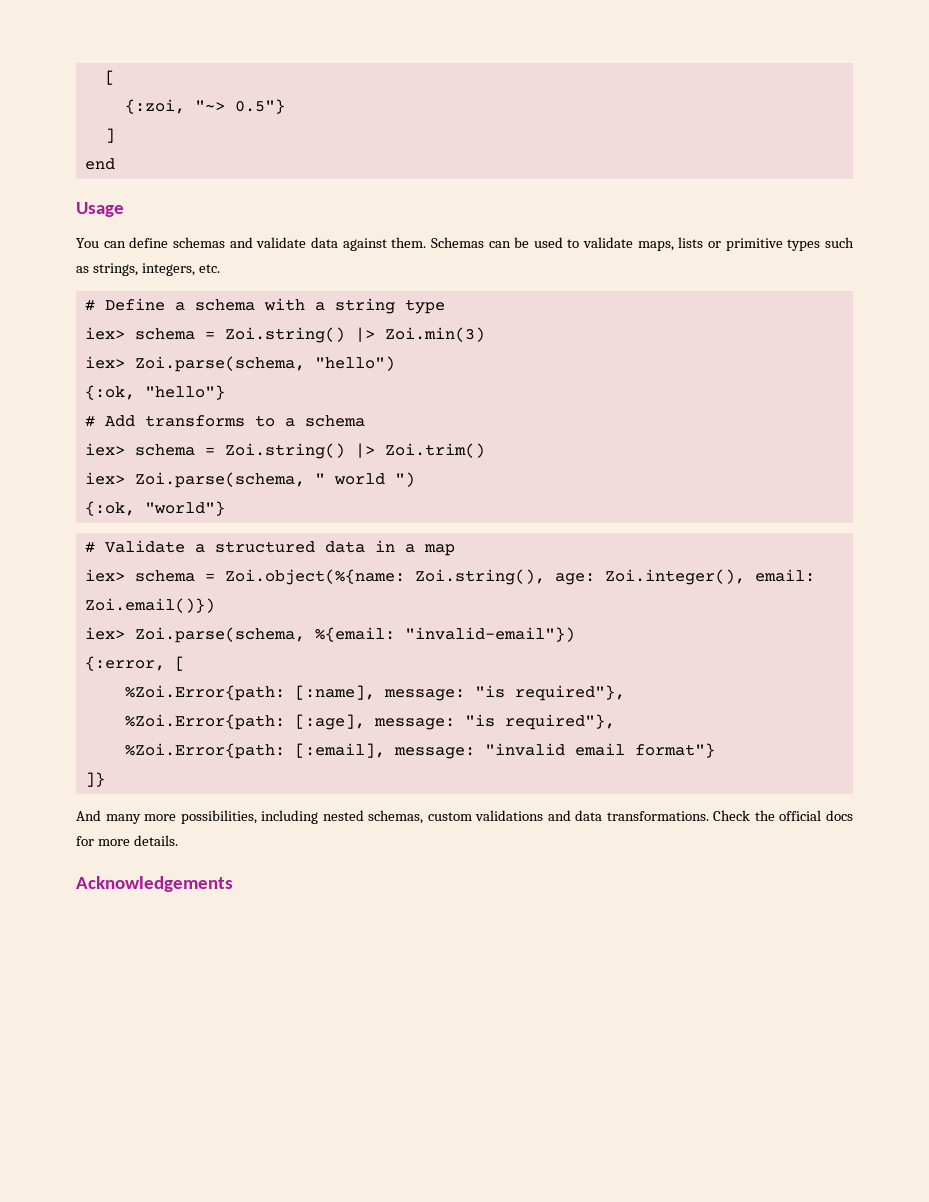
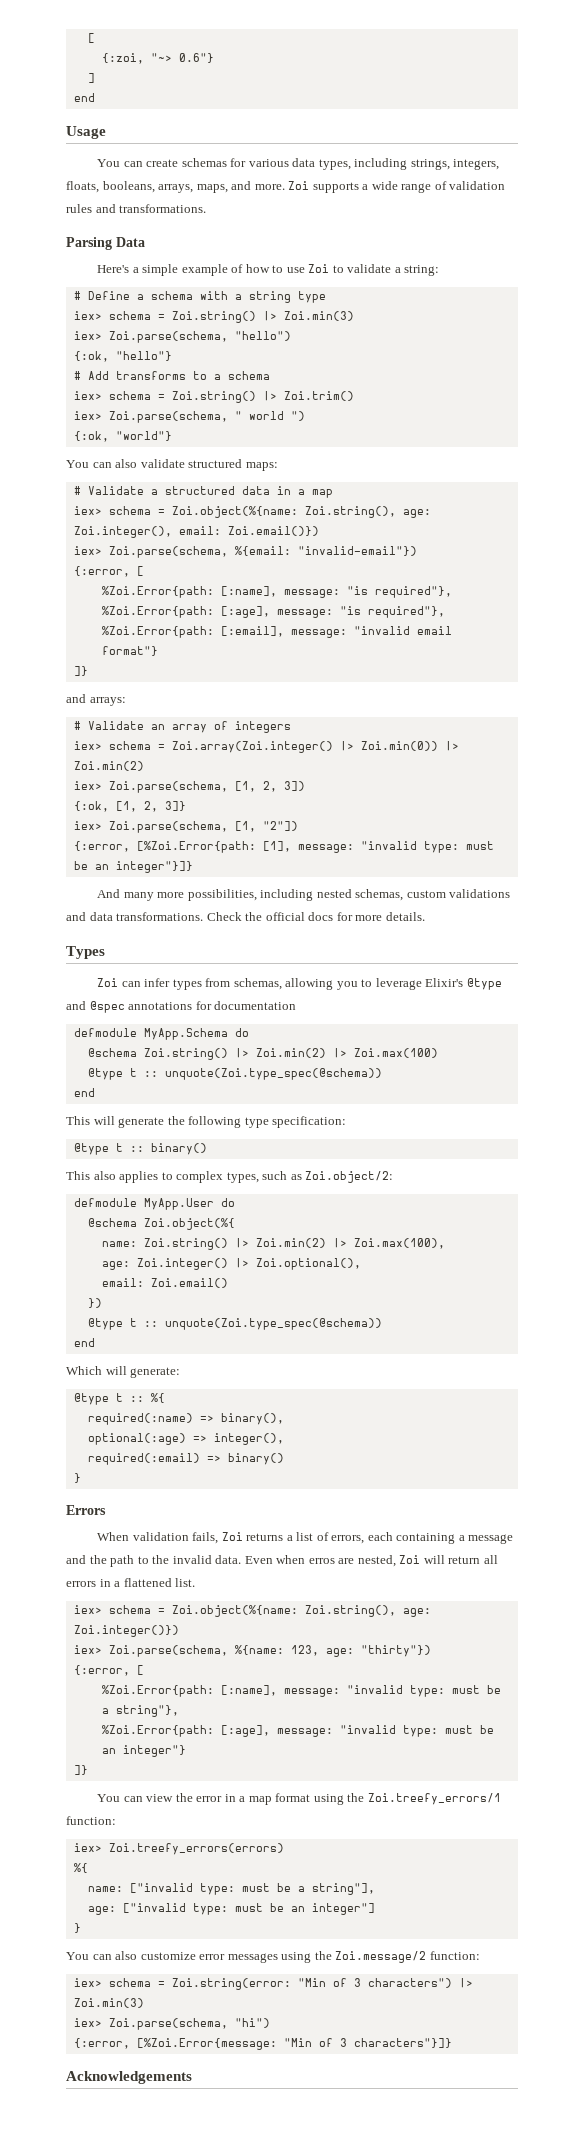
- {:zoi, "~> 0.5"}
+ {:zoi, "~> 0.6"}
- You can define schemas and validate data against them. Schemas can be used to validate maps, lists or primitive types such as strings, integers, etc.
+ You can create schemas for various data types, including strings, integers, floats, booleans, arrays, maps, and more. Zoi supports a wide range of validation rules and transformations.
+ Parsing Data
+ Here's a simple example of how to use Zoi to validate a string:
+ You can also validate structured maps:
+ and arrays:
+ # Validate an array of integers
+ iex> schema = Zoi.array(Zoi.integer() |> Zoi.min(0)) |> Zoi.min(2)
+ iex> Zoi.parse(schema, [1, 2, 3])
+ {:ok, [1, 2, 3]}
+ iex> Zoi.parse(schema, [1, "2"])
+ {:error, [%Zoi.Error{path: [1], message: "invalid type: must be an integer"}]}
+ Types
+ Zoi can infer types from schemas, allowing you to leverage Elixir's @type and @spec annotations for documentation
+ defmodule MyApp.Schema do
+ @schema Zoi.string() |> Zoi.min(2) |> Zoi.max(100)
+ @type t :: unquote(Zoi.type_spec(@schema))
+ end
+ This will generate the following type specification:
+ @type t :: binary()
+ This also applies to complex types, such as Zoi.object/2:
+ defmodule MyApp.User do
+ @schema Zoi.object(%{
+ name: Zoi.string() |> Zoi.min(2) |> Zoi.max(100),
+ age: Zoi.integer() |> Zoi.optional(),
+ email: Zoi.email()
+ })
+ @type t :: unquote(Zoi.type_spec(@schema))
+ end
+ Which will generate:
+ @type t :: %{
+ required(:name) => binary(),
+ optional(:age) => integer(),
+ required(:email) => binary()
+ }
+ Errors
+ When validation fails, Zoi returns a list of errors, each containing a message and the path to the invalid data. Even when erros are nested, Zoi will return all errors in a flattened list.
+ iex> schema = Zoi.object(%{name: Zoi.string(), age: Zoi.integer()})
+ iex> Zoi.parse(schema, %{name: 123, age: "thirty"})
+ {:error, [
+ %Zoi.Error{path: [:name], message: "invalid type: must be a string"},
+ %Zoi.Error{path: [:age], message: "invalid type: must be an integer"}
+ ]}
+ You can view the error in a map format using the Zoi.treefy_errors/1 function:
+ iex> Zoi.treefy_errors(errors)
+ %{
+ name: ["invalid type: must be a string"],
+ age: ["invalid type: must be an integer"]
+ }
+ You can also customize error messages using the Zoi.message/2 function:
+ iex> schema = Zoi.string(error: "Min of 3 characters") |> Zoi.min(3)
+ iex> Zoi.parse(schema, "hi")
+ {:error, [%Zoi.Error{message: "Min of 3 characters"}]}

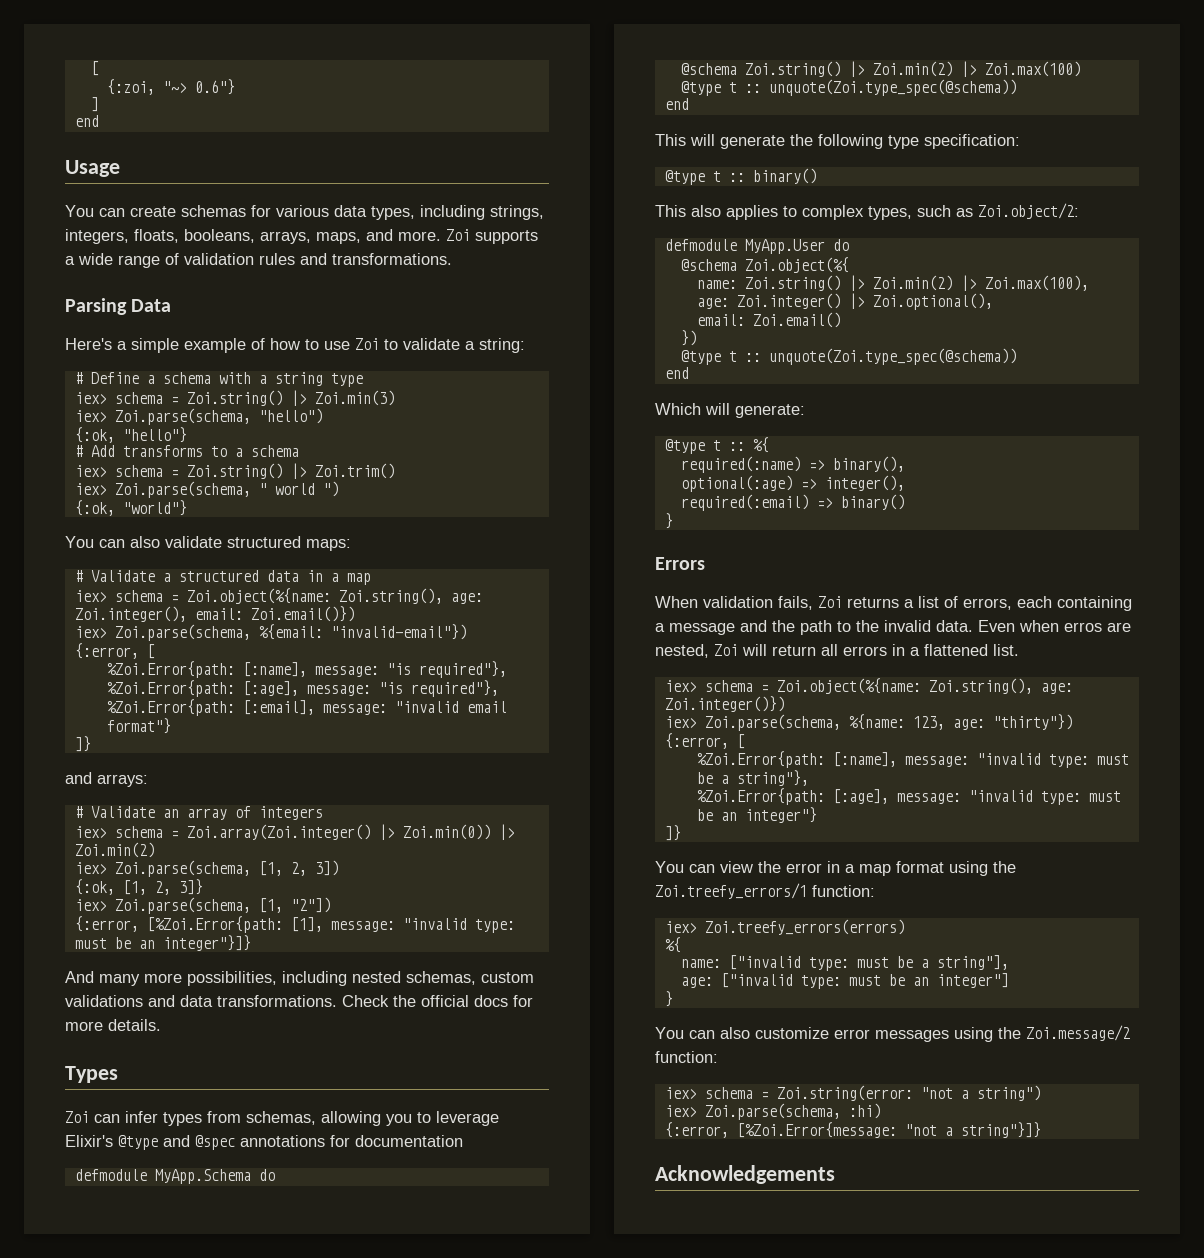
- iex> schema = Zoi.string(error: "Min of 3 characters") |> Zoi.min(3)
- iex> Zoi.parse(schema, "hi")
+ iex> schema = Zoi.string(error: "not a string")
+ iex> Zoi.parse(schema, :hi)
- {:error, [%Zoi.Error{message: "Min of 3 characters"}]}
+ {:error, [%Zoi.Error{message: "not a string"}]}

